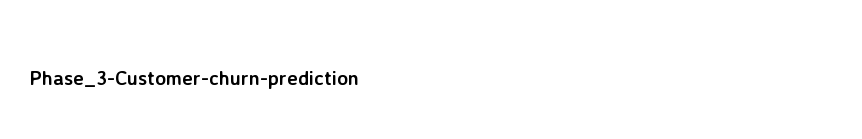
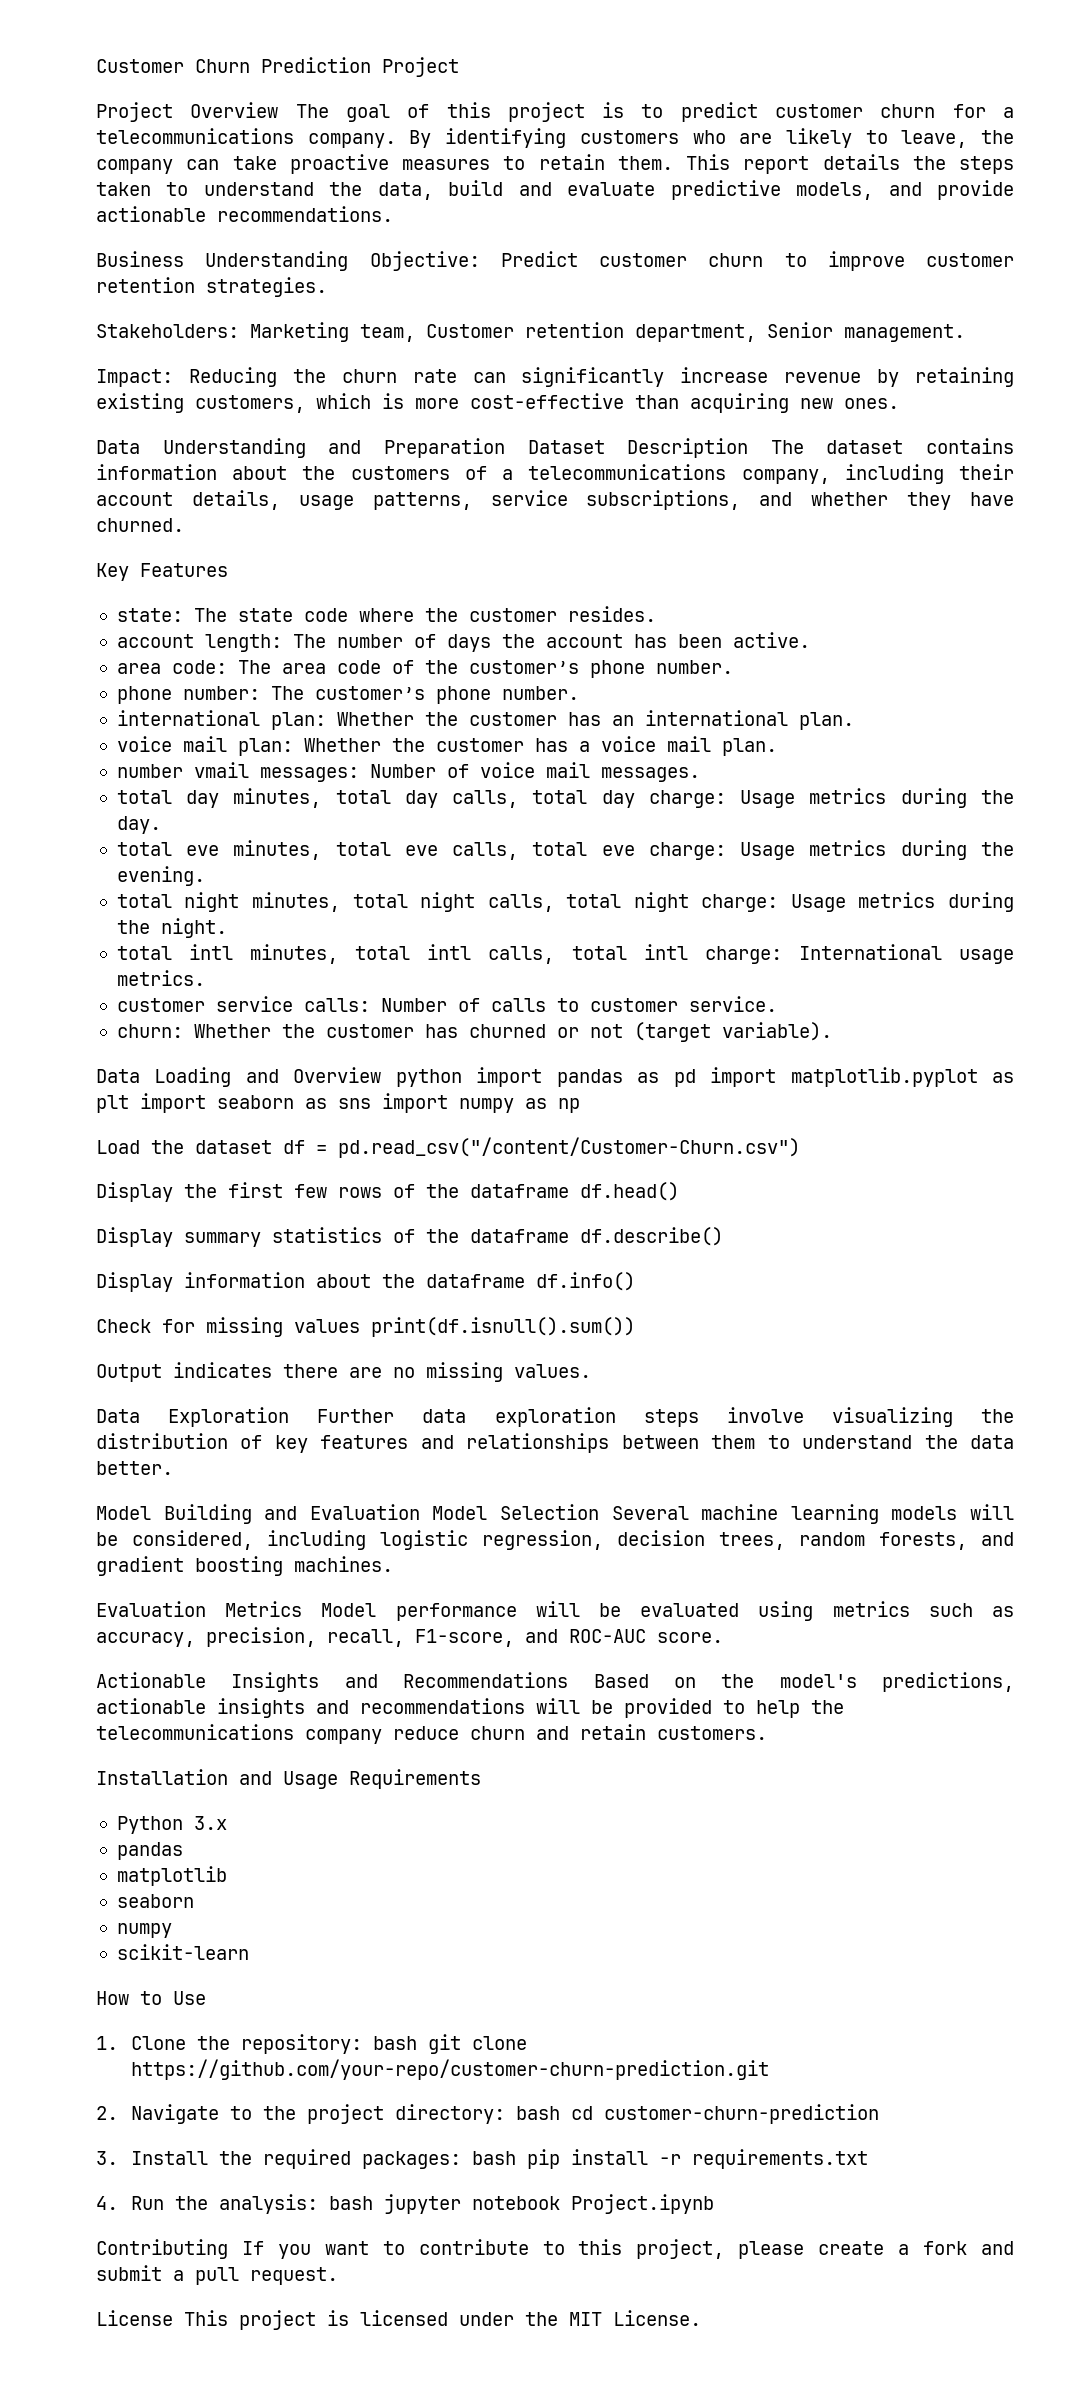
- Phase_3-Customer-churn-prediction
+ Customer Churn Prediction Project
+ Project Overview The goal of this project is to predict customer churn for a telecommunications company. By identifying customers who are likely to leave, the company can take proactive measures to retain them. This report details the steps taken to understand the data, build and evaluate predictive models, and provide actionable recommendations.
+ Business Understanding Objective: Predict customer churn to improve customer retention strategies.
+ Stakeholders: Marketing team, Customer retention department, Senior management.
+ Impact: Reducing the churn rate can significantly increase revenue by retaining existing customers, which is more cost-effective than acquiring new ones.
+ Data Understanding and Preparation Dataset Description The dataset contains information about the customers of a telecommunications company, including their account details, usage patterns, service subscriptions, and whether they have churned.
+ Key Features
+ state: The state code where the customer resides.
+ account length: The number of days the account has been active.
+ area code: The area code of the customer’s phone number.
+ phone number: The customer’s phone number.
+ international plan: Whether the customer has an international plan.
+ voice mail plan: Whether the customer has a voice mail plan.
+ number vmail messages: Number of voice mail messages.
+ total day minutes, total day calls, total day charge: Usage metrics during the day.
+ total eve minutes, total eve calls, total eve charge: Usage metrics during the evening.
+ total night minutes, total night calls, total night charge: Usage metrics during the night.
+ total intl minutes, total intl calls, total intl charge: International usage metrics.
+ customer service calls: Number of calls to customer service.
+ churn: Whether the customer has churned or not (target variable).
+ Data Loading and Overview python import pandas as pd import matplotlib.pyplot as plt import seaborn as sns import numpy as np
+ Load the dataset df = pd.read_csv("/content/Customer-Churn.csv")
+ Display the first few rows of the dataframe df.head()
+ Display summary statistics of the dataframe df.describe()
+ Display information about the dataframe df.info()
+ Check for missing values print(df.isnull().sum())
+ Output indicates there are no missing values.
+ Data Exploration Further data exploration steps involve visualizing the distribution of key features and relationships between them to understand the data better.
+ Model Building and Evaluation Model Selection Several machine learning models will be considered, including logistic regression, decision trees, random forests, and gradient boosting machines.
+ Evaluation Metrics Model performance will be evaluated using metrics such as accuracy, precision, recall, F1-score, and ROC-AUC score.
+ Actionable Insights and Recommendations Based on the model's predictions, actionable insights and recommendations will be provided to help the telecommunications company reduce churn and retain customers.
+ Installation and Usage Requirements
+ Python 3.x
+ pandas
+ matplotlib
+ seaborn
+ numpy
+ scikit-learn
+ How to Use
+ 1. Clone the repository: bash git clone https://github.com/your-repo/customer-churn-prediction.git
+ 2. Navigate to the project directory: bash cd customer-churn-prediction
+ 3. Install the required packages: bash pip install -r requirements.txt
+ 4. Run the analysis: bash jupyter notebook Project.ipynb
+ Contributing If you want to contribute to this project, please create a fork and submit a pull request.
+ License This project is licensed under the MIT License.

